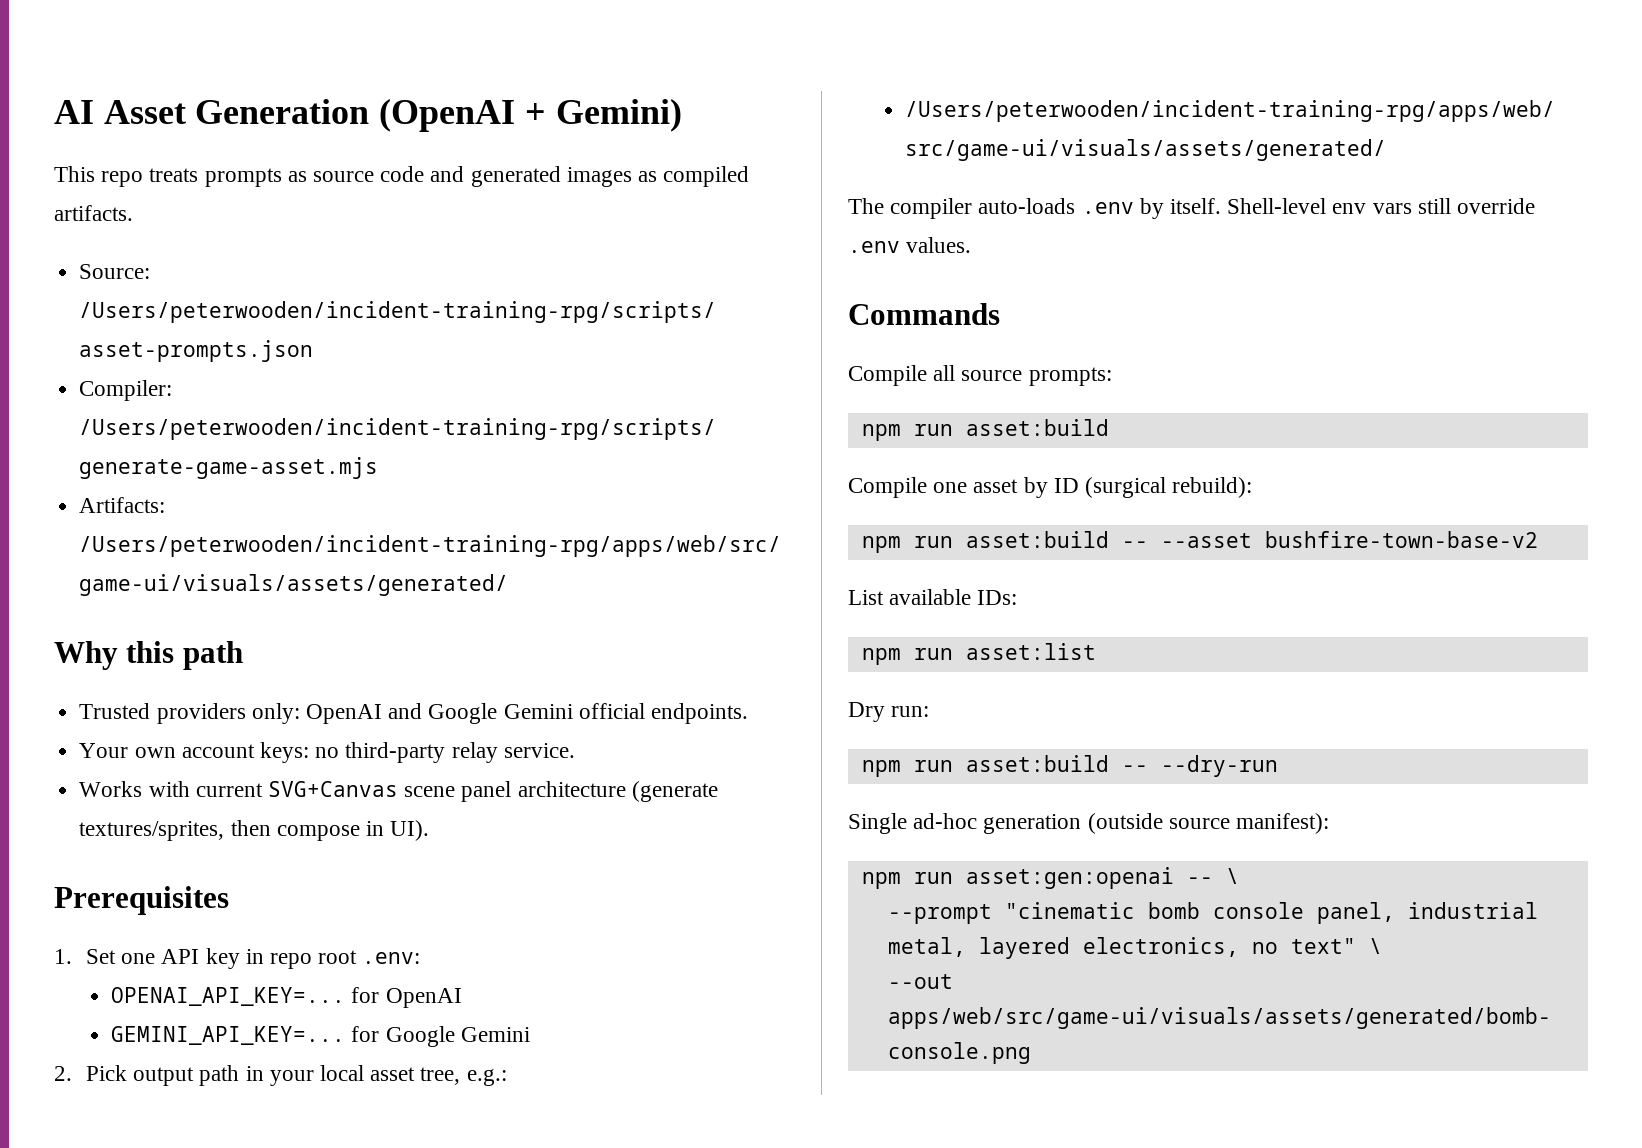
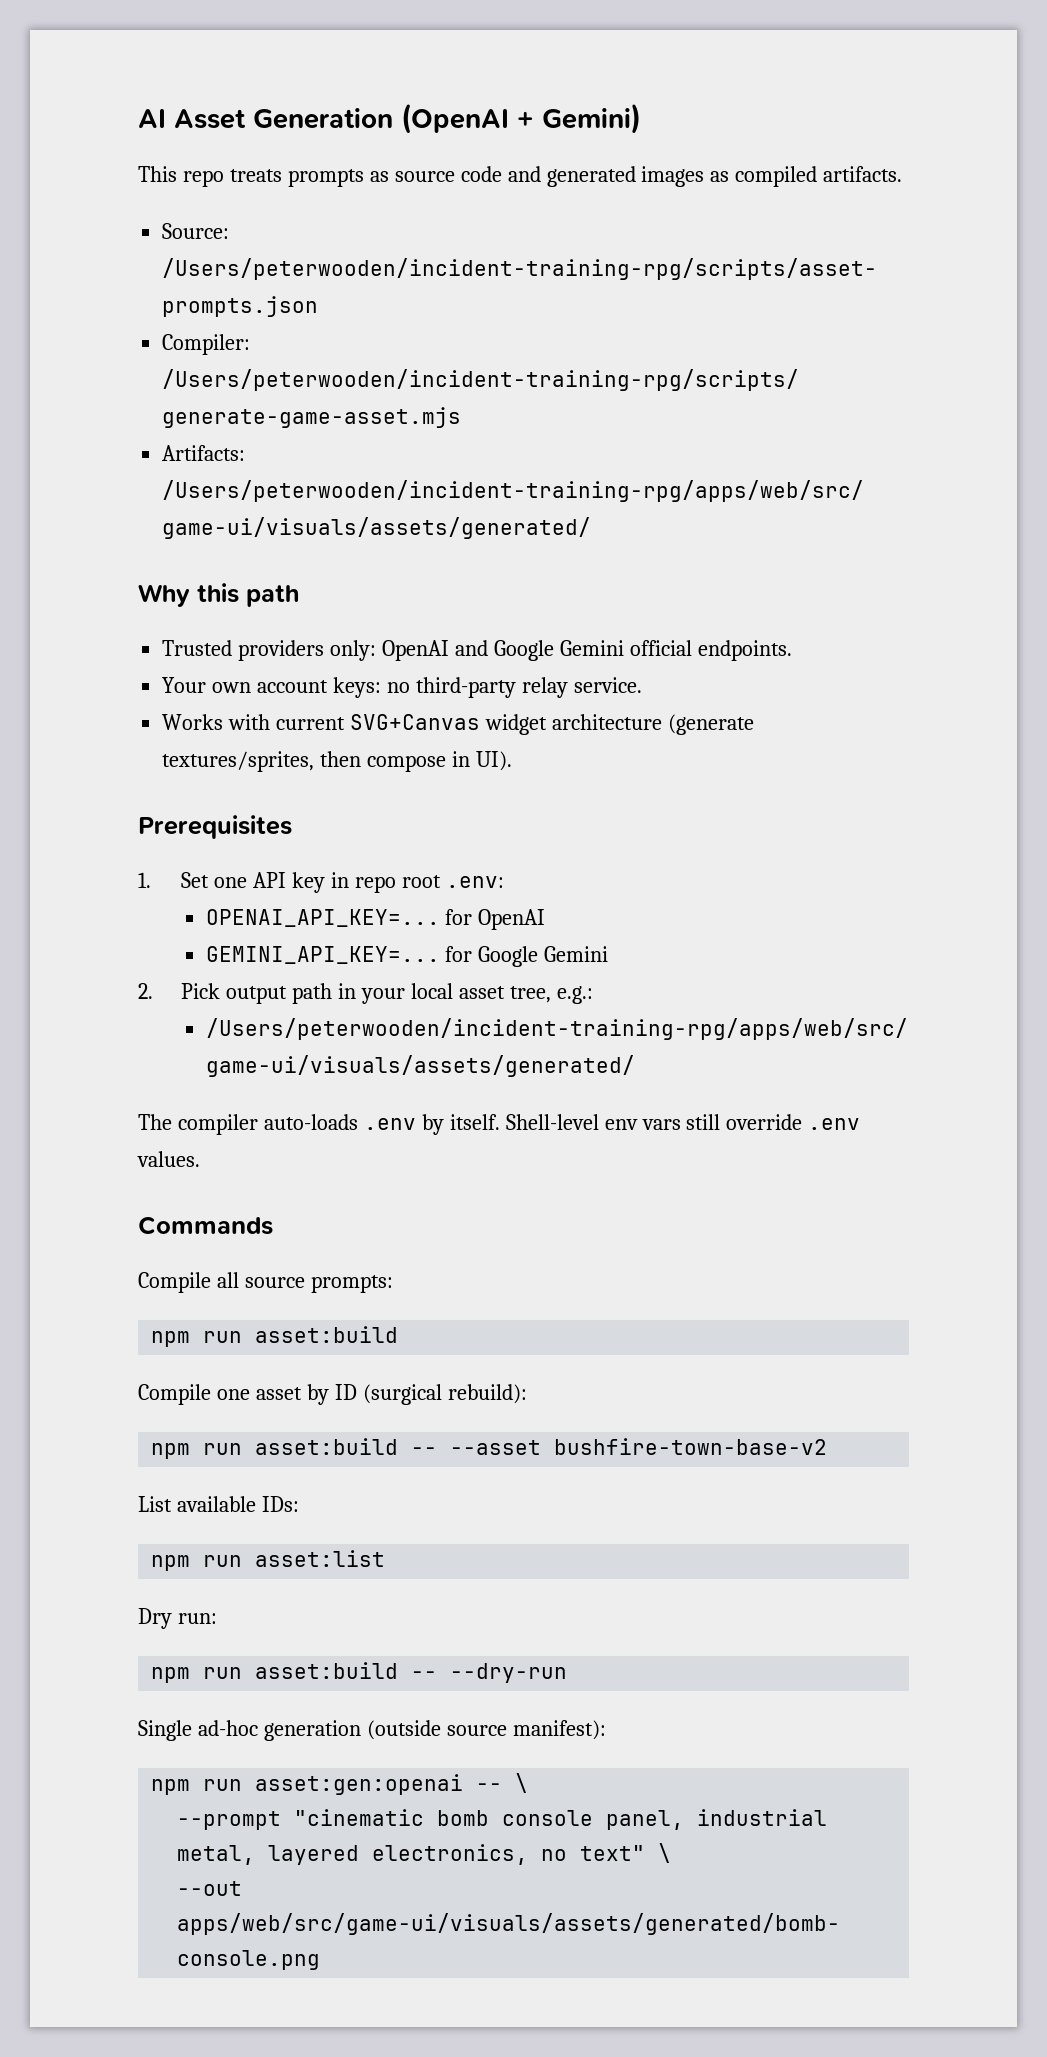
- Works with current SVG+Canvas scene panel architecture (generate textures/sprites, then compose in UI).
+ Works with current SVG+Canvas widget architecture (generate textures/sprites, then compose in UI).

